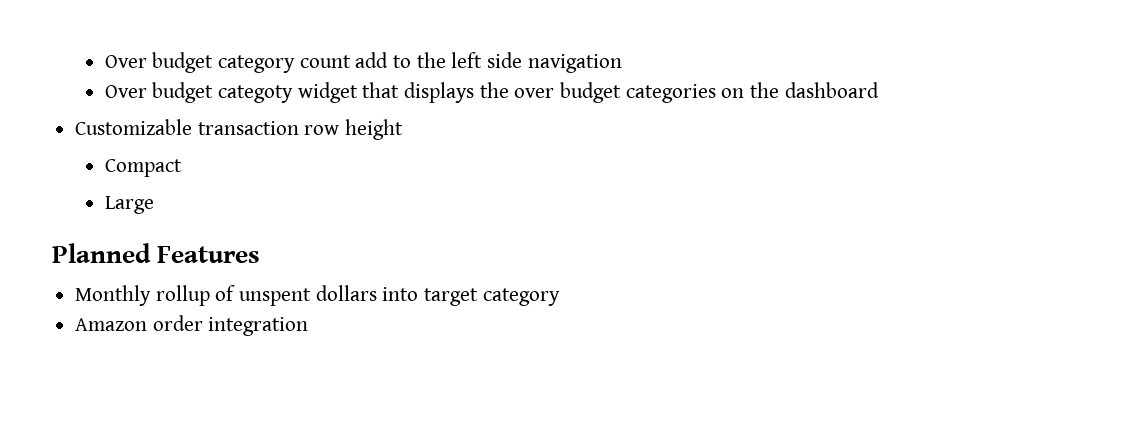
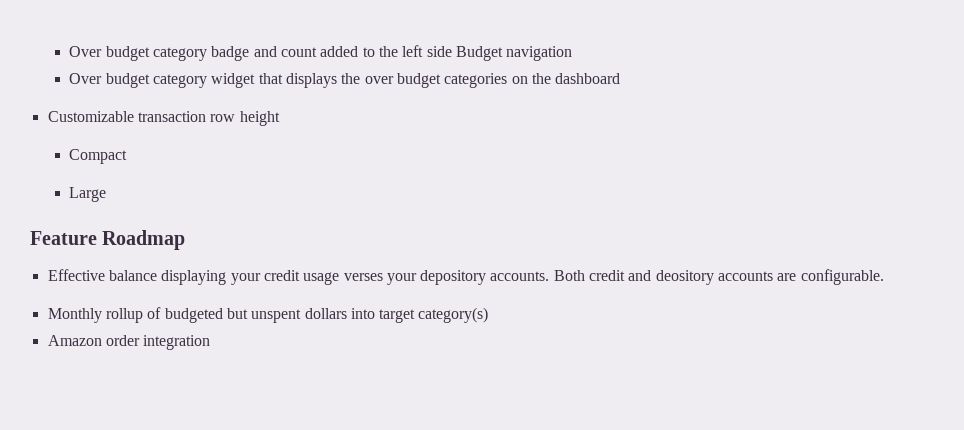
- Over budget category count add to the left side navigation
+ Over budget category badge and count added to the left side Budget navigation
- Over budget categoty widget that displays the over budget categories on the dashboard
+ Over budget category widget that displays the over budget categories on the dashboard
- Planned Features
+ Feature Roadmap
+ Effective balance displaying your credit usage verses your depository accounts. Both credit and deository accounts are configurable.
- Monthly rollup of unspent dollars into target category
+ Monthly rollup of budgeted but unspent dollars into target category(s)

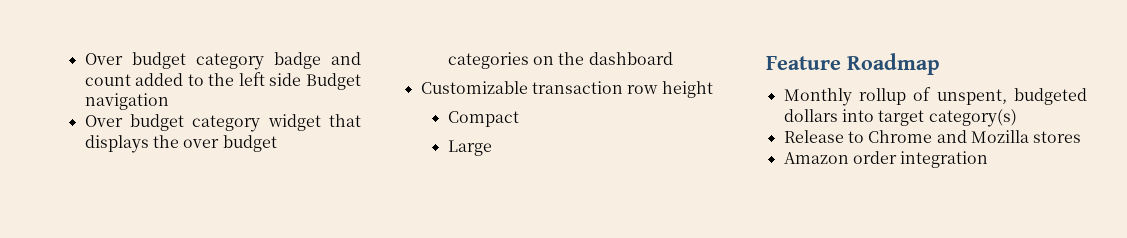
- Effective balance displaying your credit usage verses your depository accounts. Both credit and deository accounts are configurable.
- Monthly rollup of budgeted but unspent dollars into target category(s)
+ Monthly rollup of unspent, budgeted dollars into target category(s)
+ Release to Chrome and Mozilla stores

